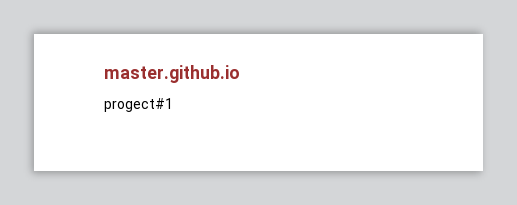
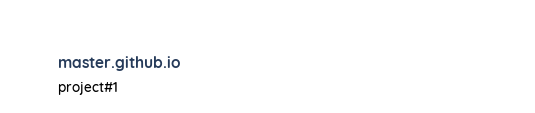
- progect#1
+ project#1

